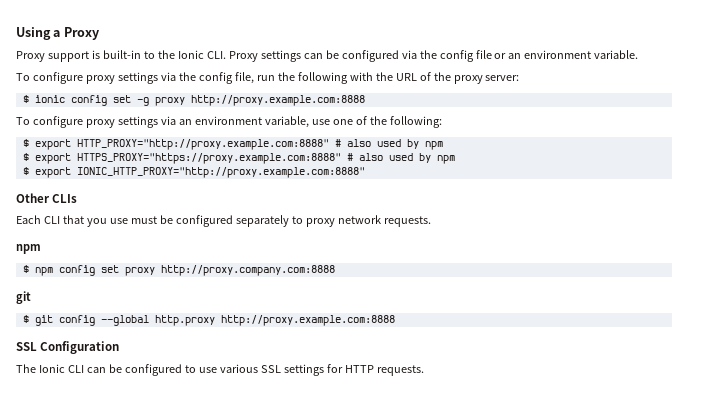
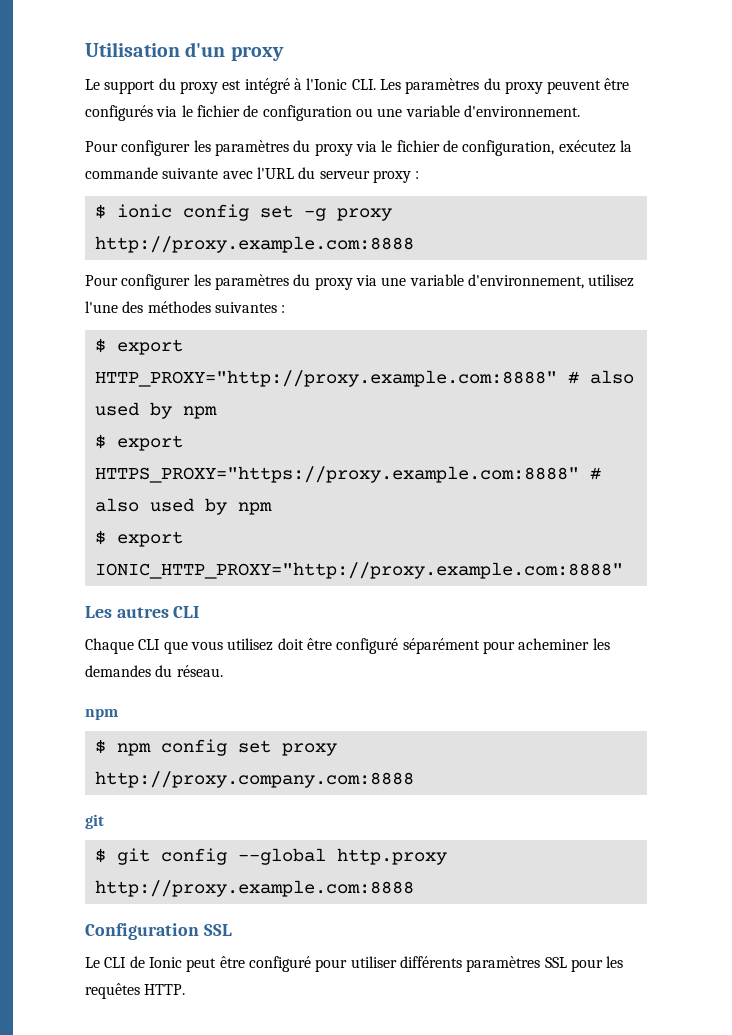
- Using a Proxy
- Proxy support is built-in to the Ionic CLI. Proxy settings can be configured via the config file or an environment variable.
- To configure proxy settings via the config file, run the following with the URL of the proxy server:
+ Utilisation d'un proxy
+ Le support du proxy est intégré à l'Ionic CLI. Les paramètres du proxy peuvent être configurés via le fichier de configuration ou une variable d'environnement.
+ Pour configurer les paramètres du proxy via le fichier de configuration, exécutez la commande suivante avec l'URL du serveur proxy :
- To configure proxy settings via an environment variable, use one of the following:
+ Pour configurer les paramètres du proxy via une variable d'environnement, utilisez l'une des méthodes suivantes :
- Other CLIs
- Each CLI that you use must be configured separately to proxy network requests.
+ Les autres CLI
+ Chaque CLI que vous utilisez doit être configuré séparément pour acheminer les demandes du réseau.
- SSL Configuration
- The Ionic CLI can be configured to use various SSL settings for HTTP requests.
+ Configuration SSL
+ Le CLI de Ionic peut être configuré pour utiliser différents paramètres SSL pour les requêtes HTTP.

